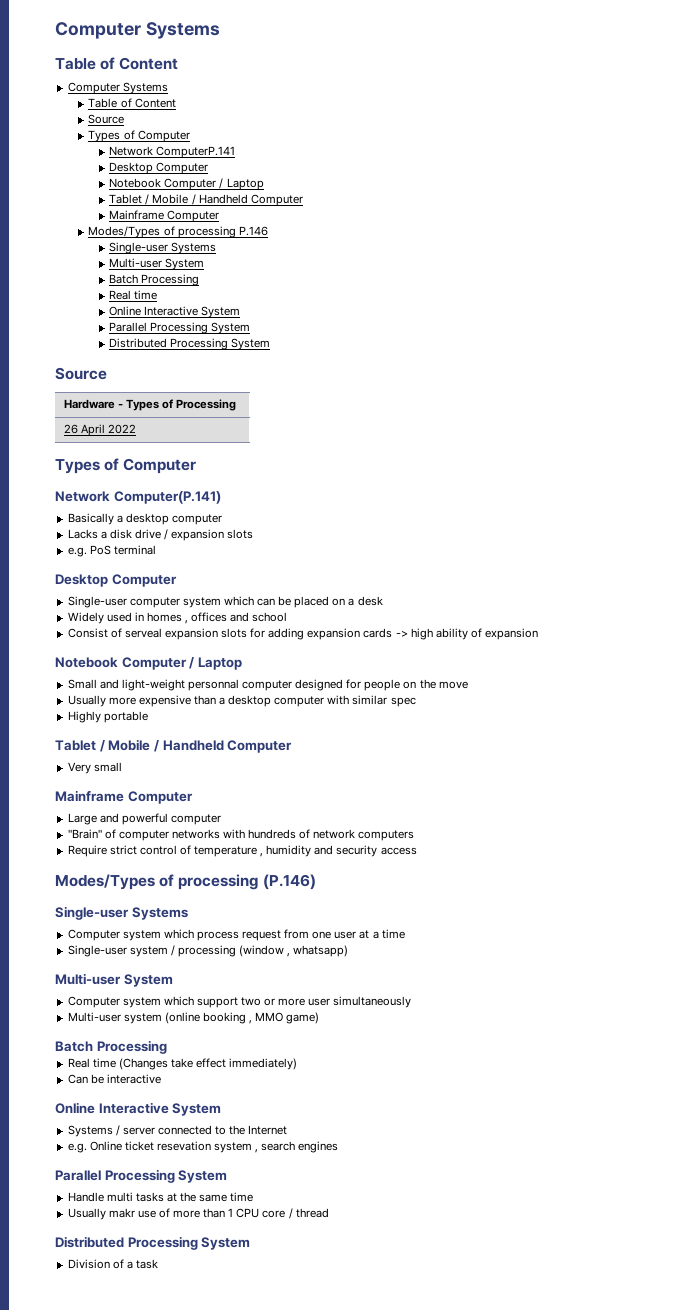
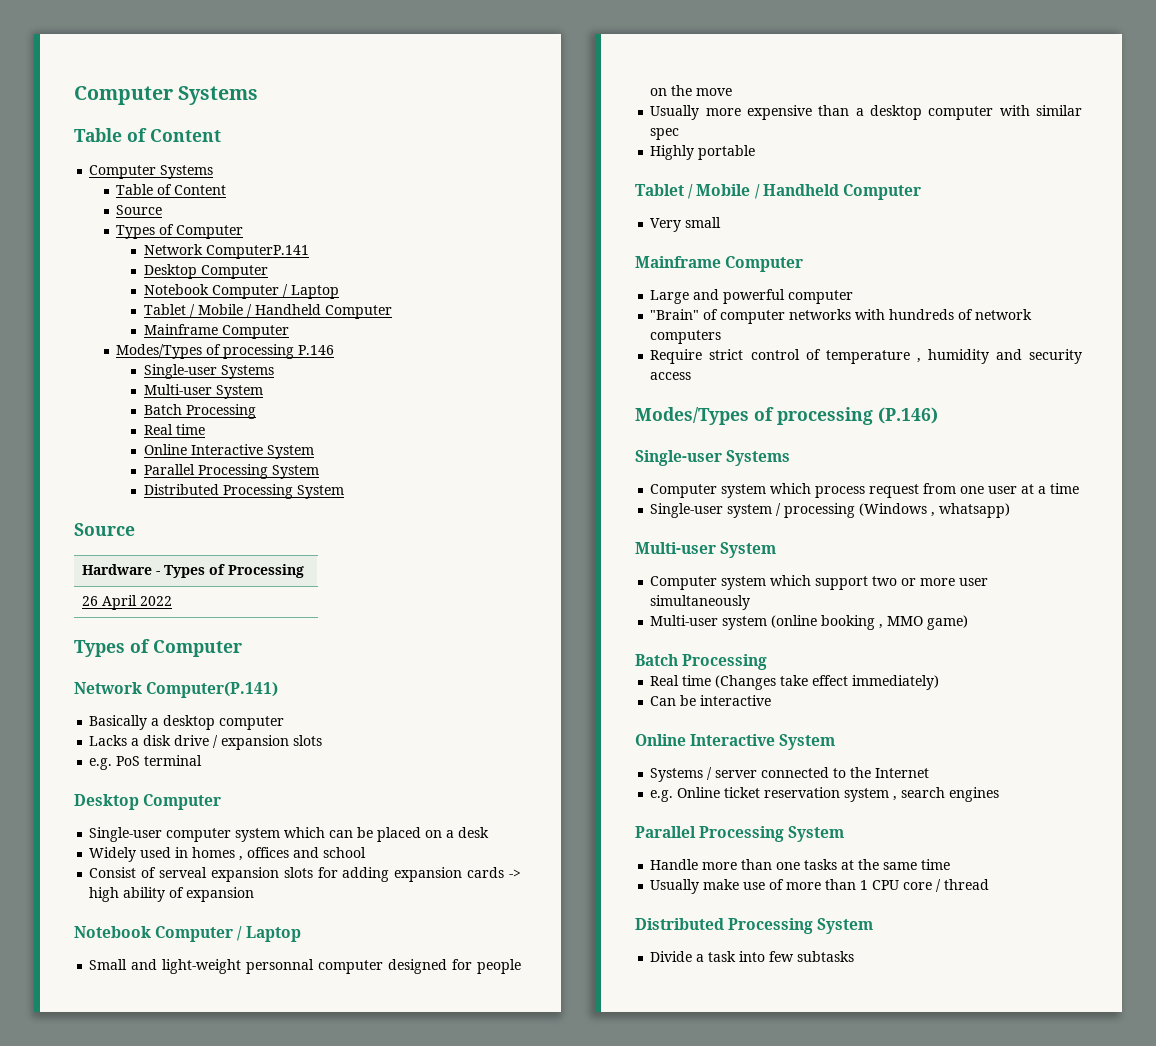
- Single-user system / processing (window , whatsapp)
+ Single-user system / processing (Windows , whatsapp)
- e.g. Online ticket resevation system , search engines
+ e.g. Online ticket reservation system , search engines
- Handle multi tasks at the same time
+ Handle more than one tasks at the same time
- Usually makr use of more than 1 CPU core / thread
+ Usually make use of more than 1 CPU core / thread
- Division of a task
+ Divide a task into few subtasks

